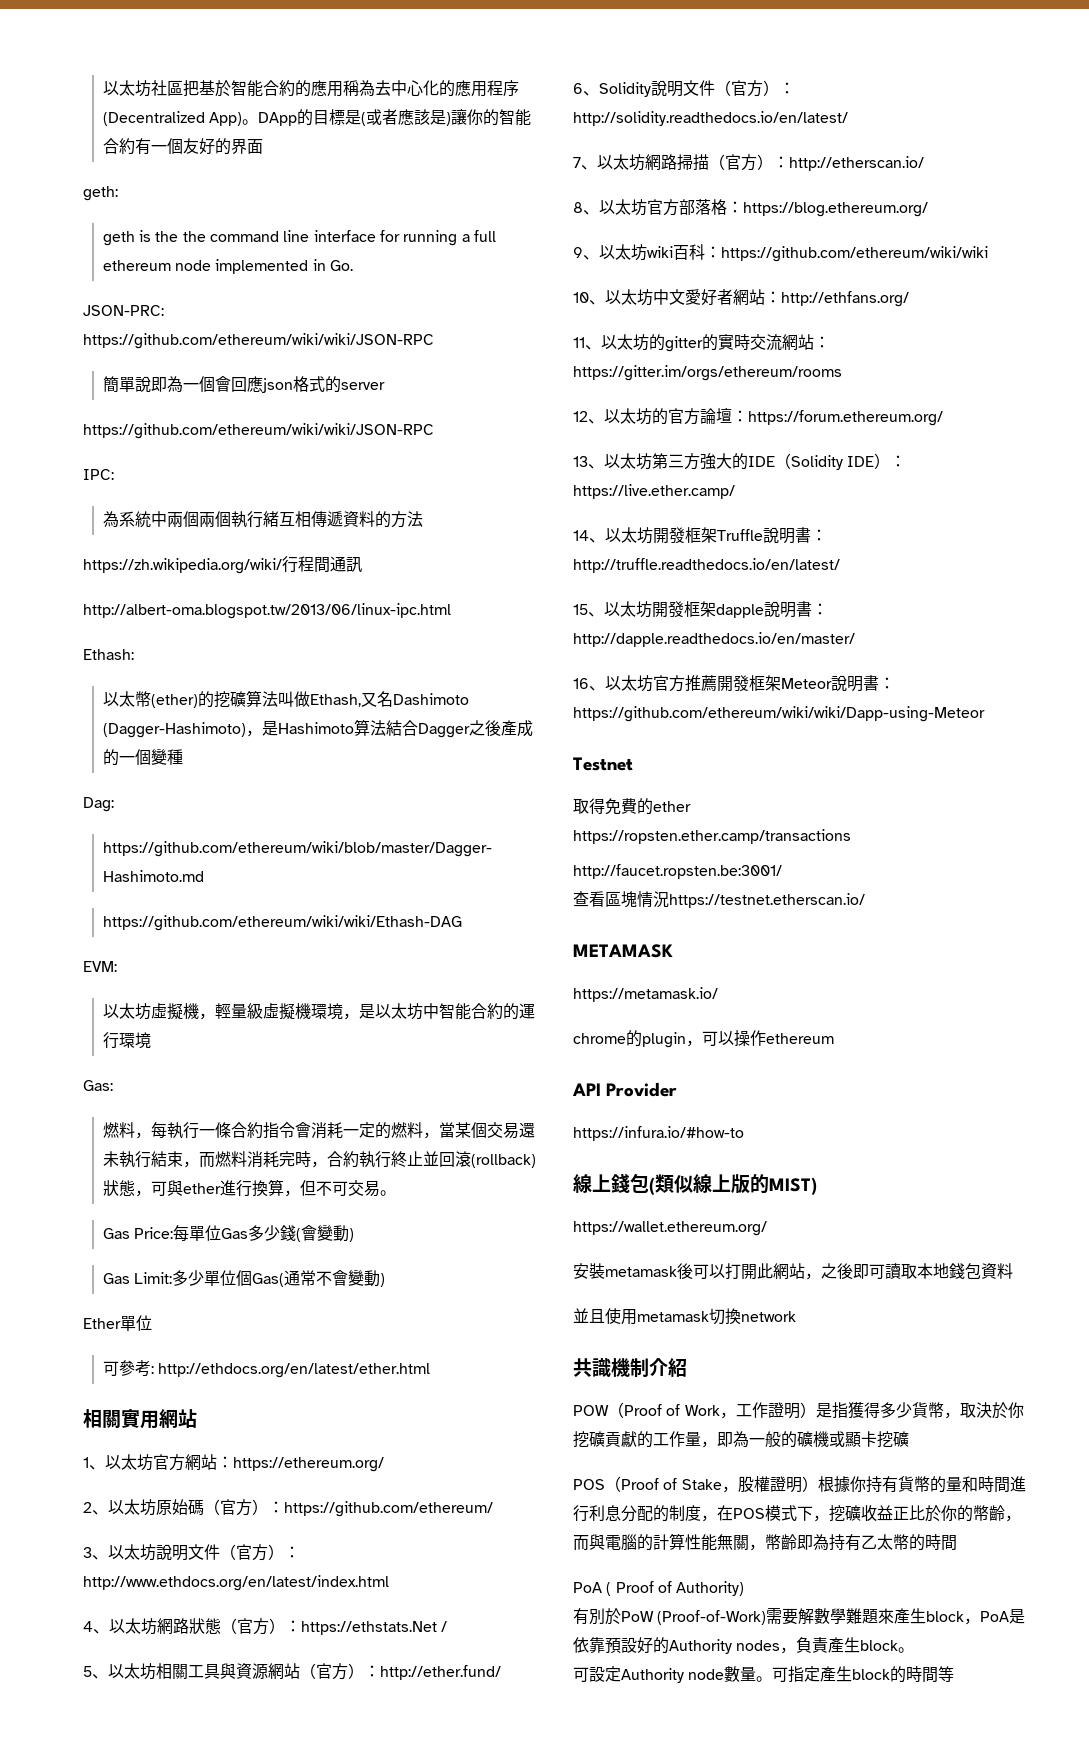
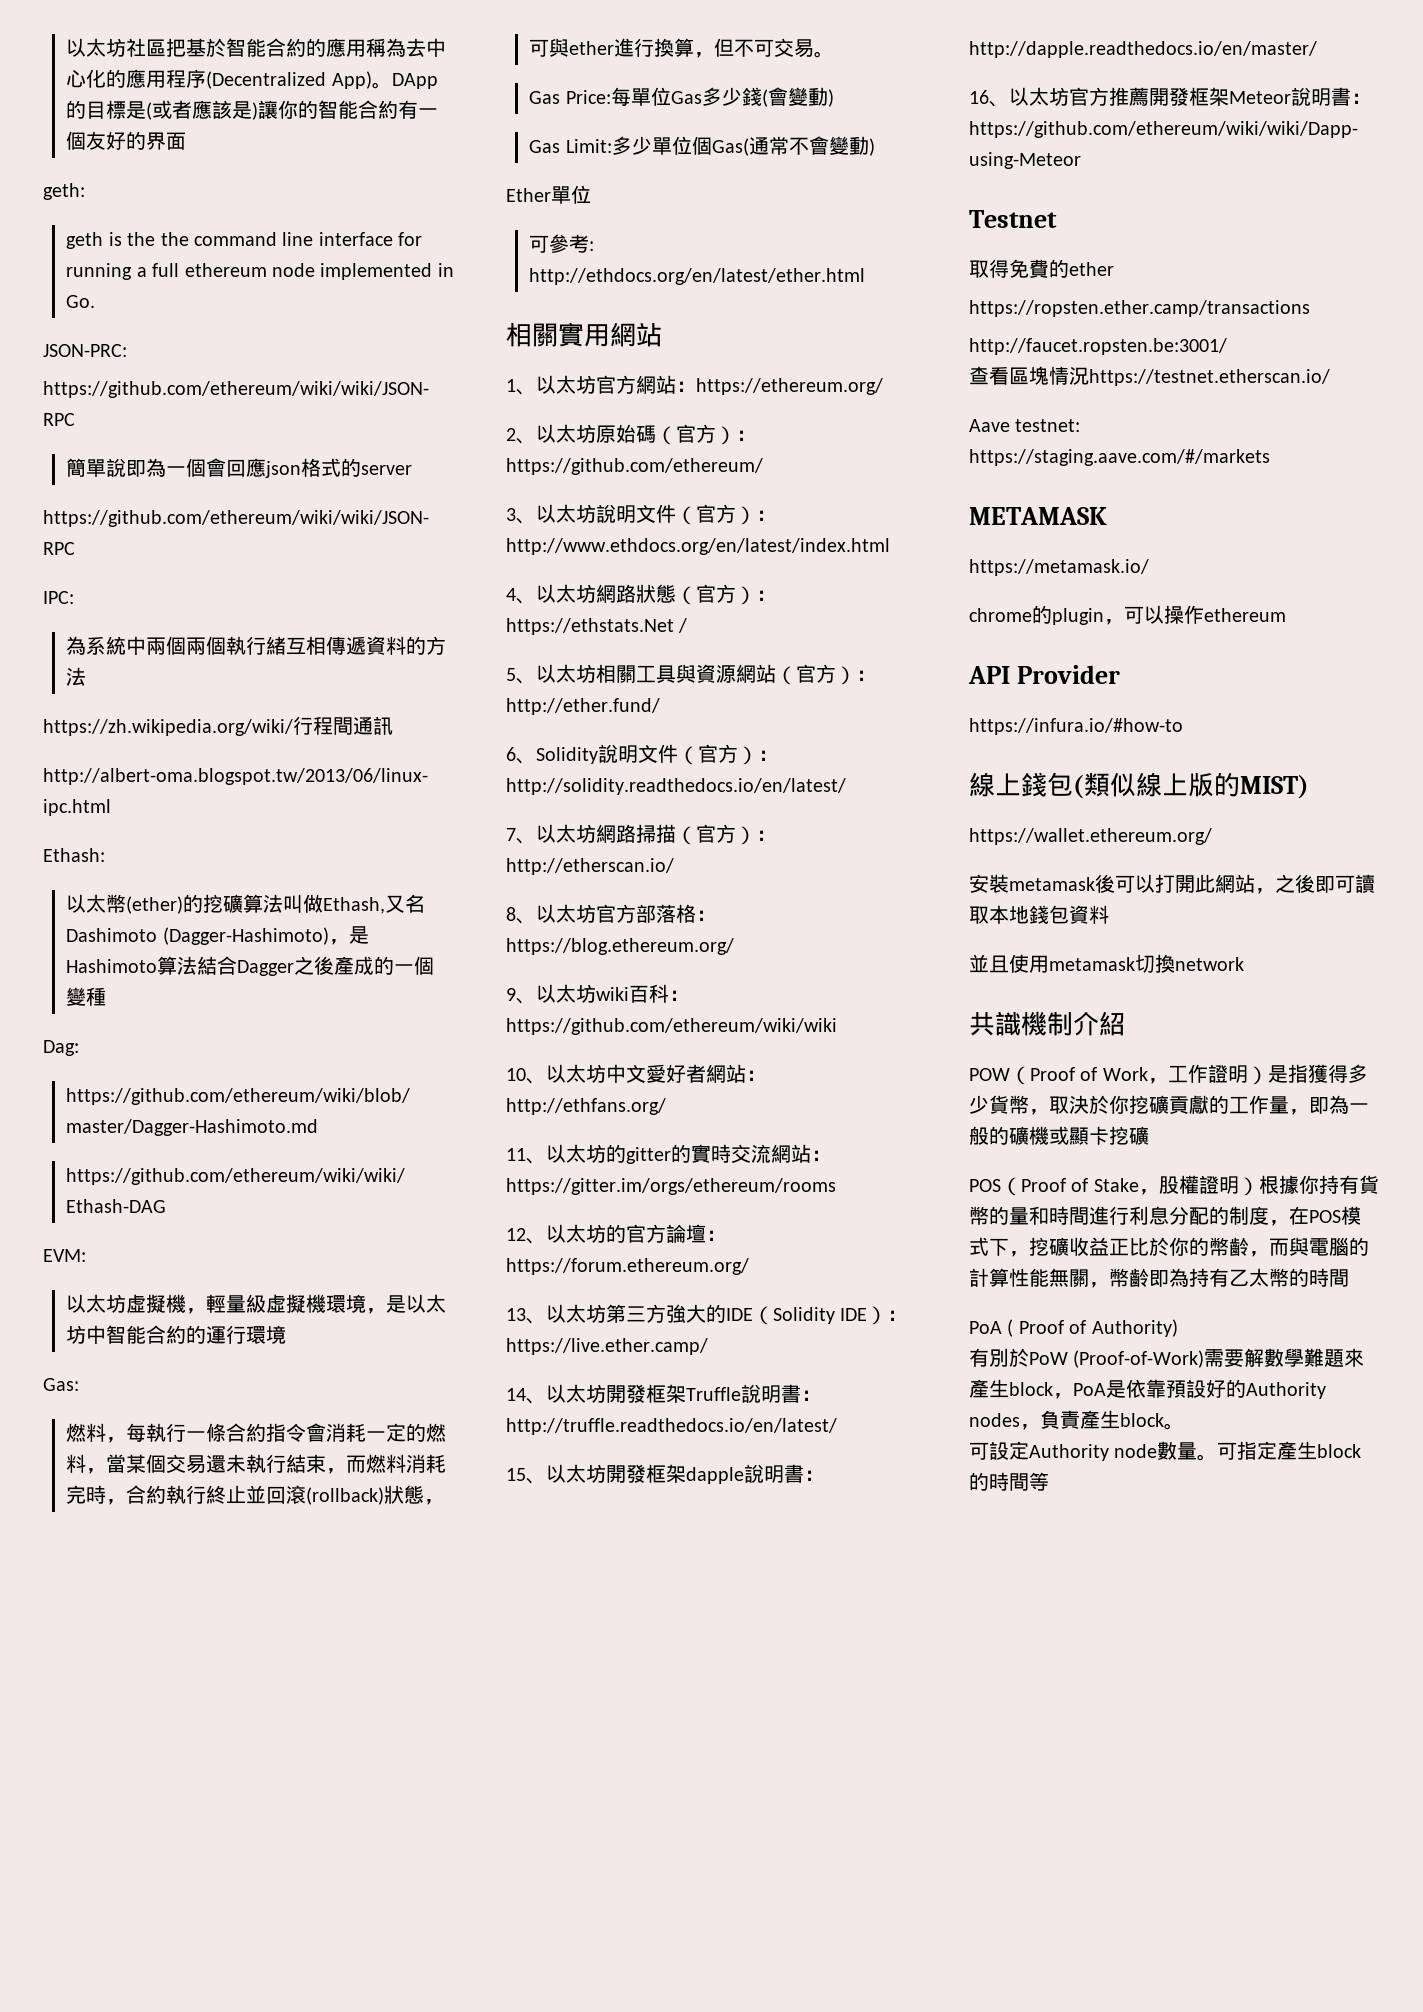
+ Aave testnet: https://staging.aave.com/#/markets

